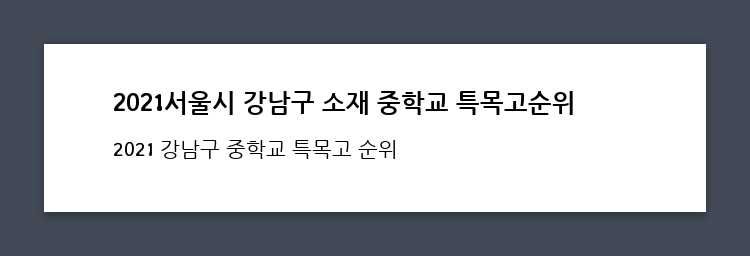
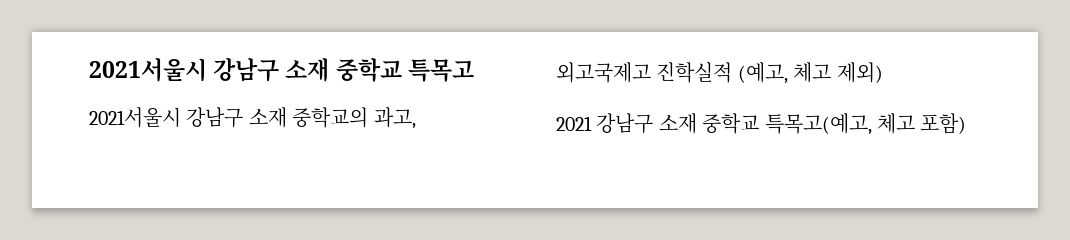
- 2021서울시 강남구 소재 중학교 특목고순위
- 2021 강남구 중학교 특목고 순위
+ 2021서울시 강남구 소재 중학교 특목고
+ 2021서울시 강남구 소재 중학교의 과고, 외고국제고 진학실적 (예고, 체고 제외)
+ 2021 강남구 소재 중학교 특목고(예고, 체고 포함)

